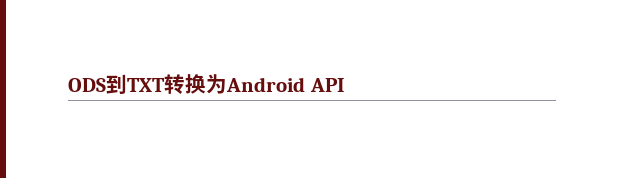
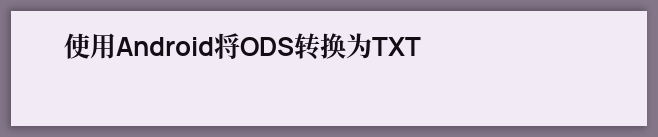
- ODS到TXT转换为Android API
+ 使用Android将ODS转换为TXT

